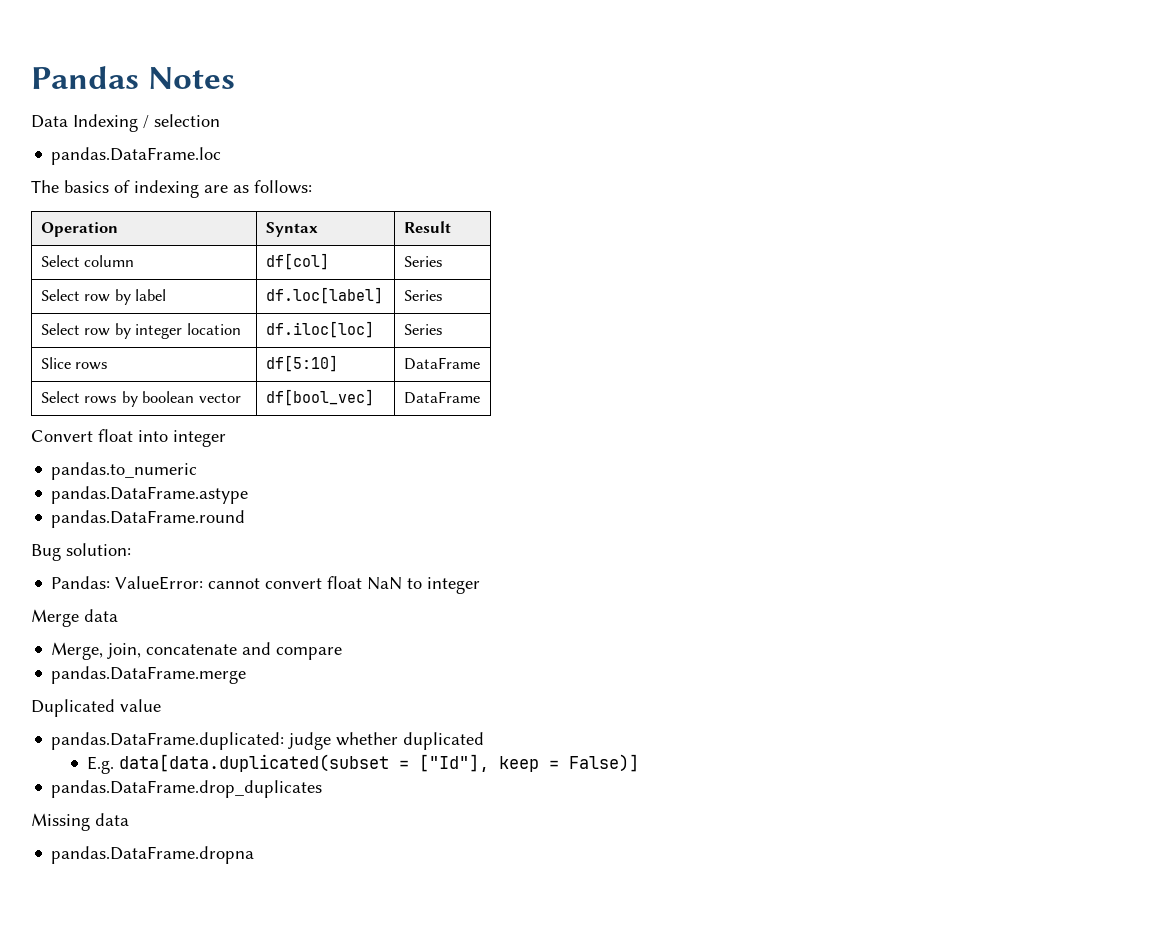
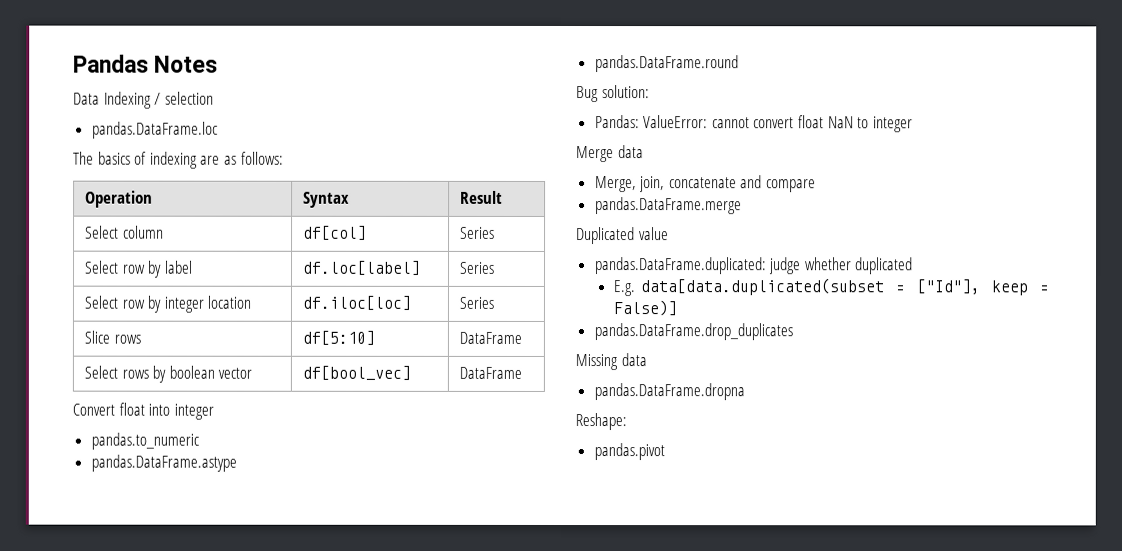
+ Reshape:
+ pandas.pivot

